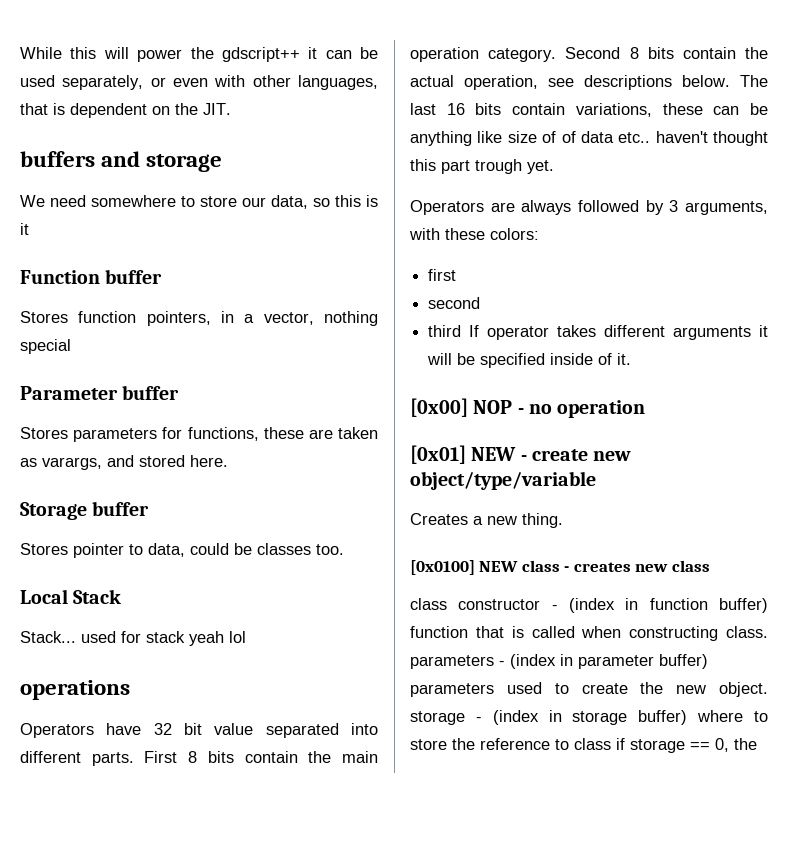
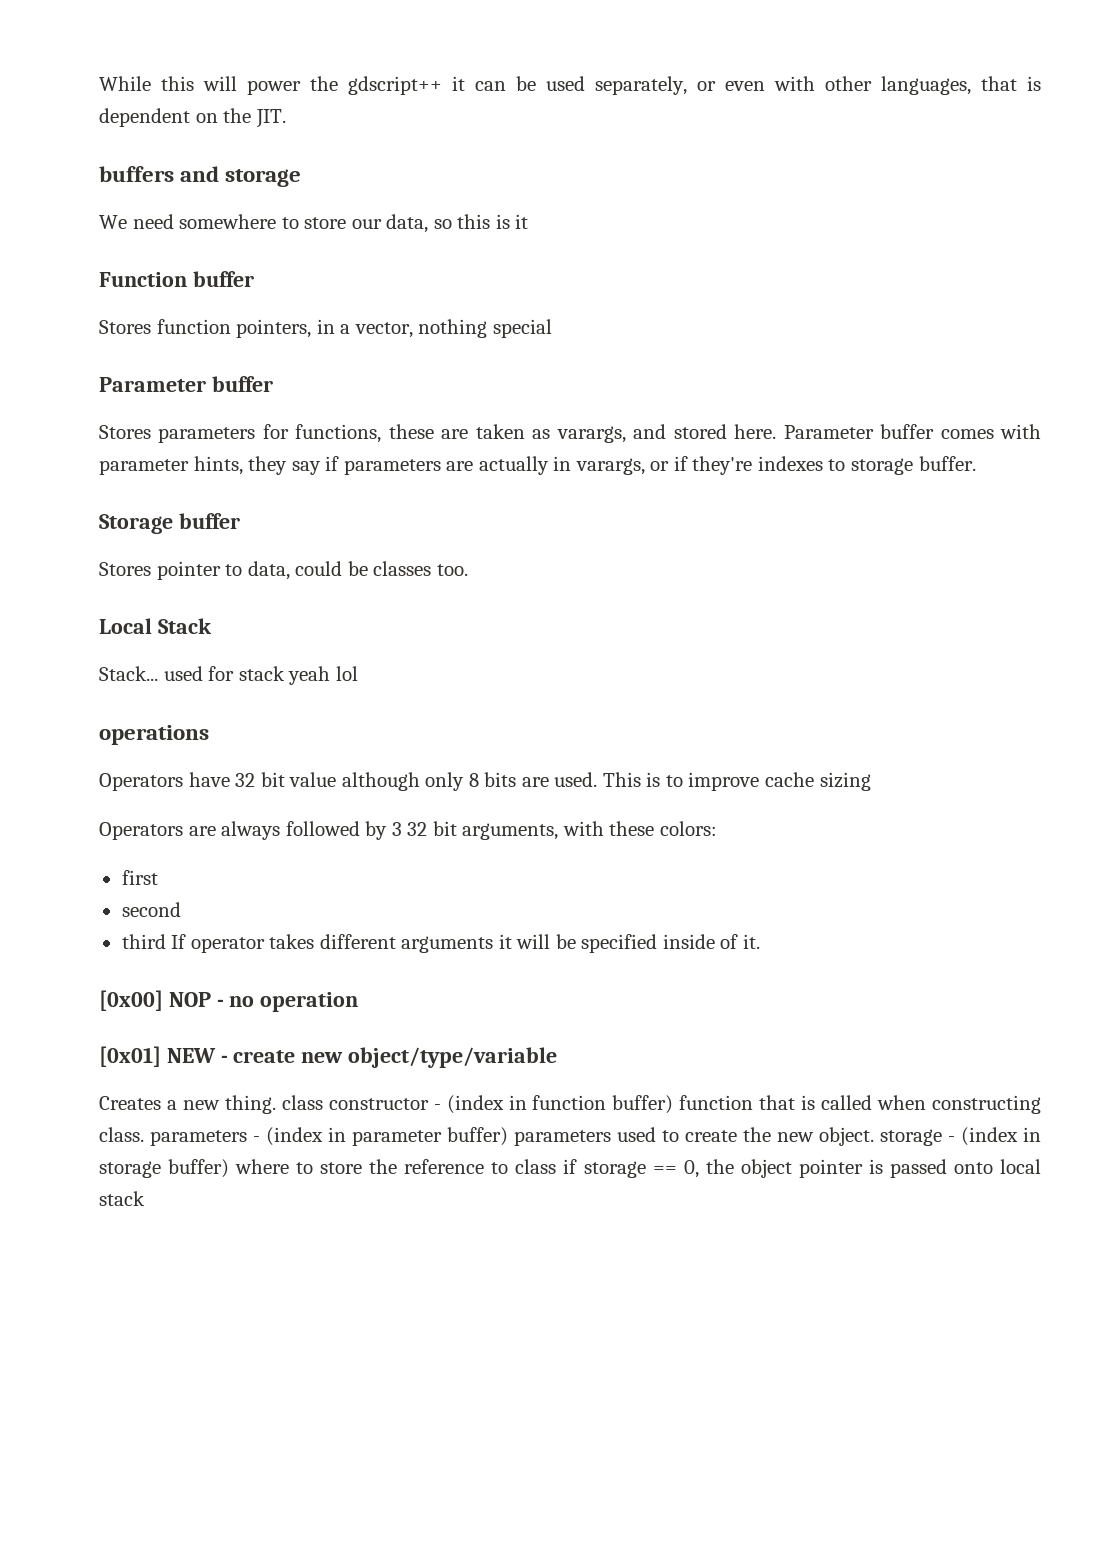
+ Parameter buffer comes with parameter hints, they say if parameters are actually in varargs, or if they're indexes to storage buffer.
- Operators have 32 bit value separated into different parts. First 8 bits contain the main operation category. Second 8 bits contain the actual operation, see descriptions below. The last 16 bits contain variations, these can be anything like size of of data etc.. haven't thought this part trough yet.
+ Operators have 32 bit value although only 8 bits are used. This is to improve cache sizing
- Operators are always followed by 3 arguments, with these colors:
+ Operators are always followed by 3 32 bit arguments, with these colors:
- Creates a new thing.
- [0x0100] NEW class - creates new class
- class constructor - (index in function buffer) function that is called when constructing class. parameters - (index in parameter buffer) parameters used to create the new object. storage - (index in storage buffer) where to store the reference to class if storage == 0, the
+ Creates a new thing. class constructor - (index in function buffer) function that is called when constructing class. parameters - (index in parameter buffer) parameters used to create the new object. storage - (index in storage buffer) where to store the reference to class if storage == 0, the object pointer is passed onto local stack

